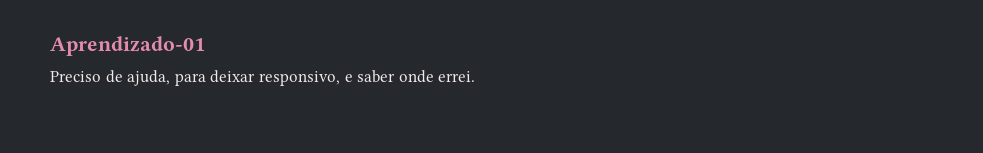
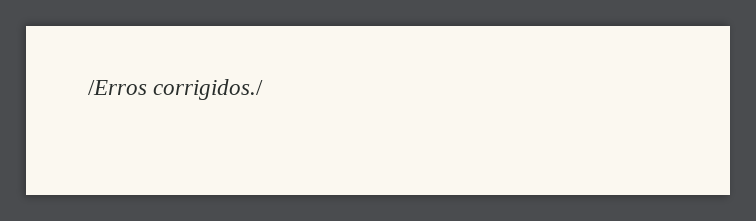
- Aprendizado-01
- Preciso de ajuda, para deixar responsivo, e saber onde errei.
+ /Erros corrigidos./

